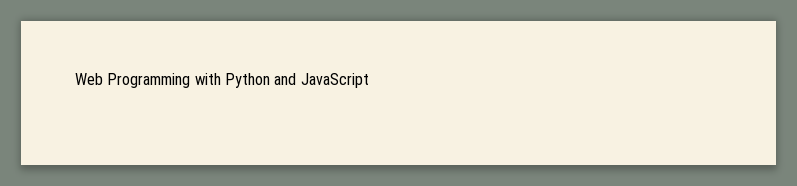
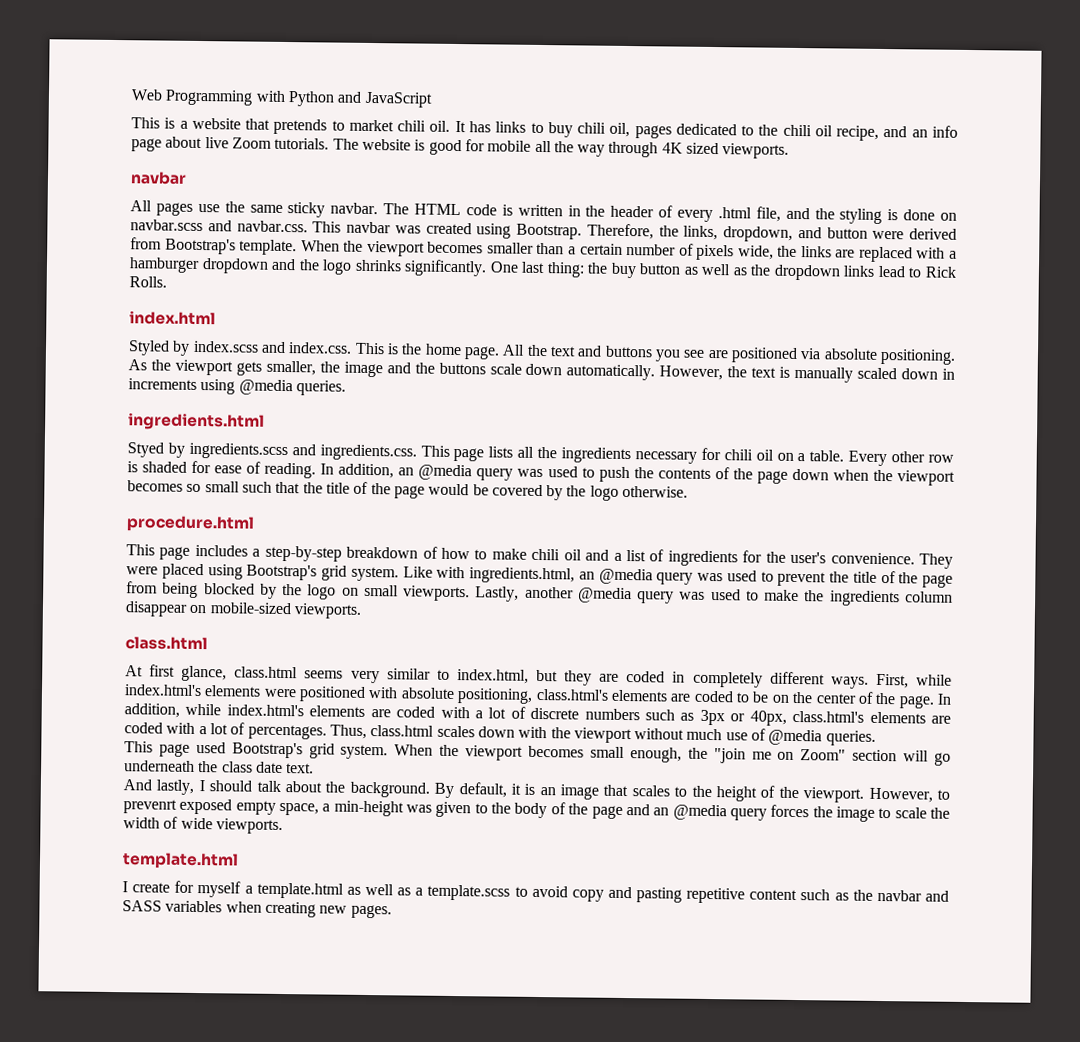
+ This is a website that pretends to market chili oil. It has links to buy chili oil, pages dedicated to the chili oil recipe, and an info page about live Zoom tutorials. The website is good for mobile all the way through 4K sized viewports.
+ navbar
+ All pages use the same sticky navbar. The HTML code is written in the header of every .html file, and the styling is done on navbar.scss and navbar.css. This navbar was created using Bootstrap. Therefore, the links, dropdown, and button were derived from Bootstrap's template. When the viewport becomes smaller than a certain number of pixels wide, the links are replaced with a hamburger dropdown and the logo shrinks significantly. One last thing: the buy button as well as the dropdown links lead to Rick Rolls.
+ index.html
+ Styled by index.scss and index.css. This is the home page. All the text and buttons you see are positioned via absolute positioning. As the viewport gets smaller, the image and the buttons scale down automatically. However, the text is manually scaled down in increments using @media queries.
+ ingredients.html
+ Styed by ingredients.scss and ingredients.css. This page lists all the ingredients necessary for chili oil on a table. Every other row is shaded for ease of reading. In addition, an @media query was used to push the contents of the page down when the viewport becomes so small such that the title of the page would be covered by the logo otherwise.
+ procedure.html
+ This page includes a step-by-step breakdown of how to make chili oil and a list of ingredients for the user's convenience. They were placed using Bootstrap's grid system. Like with ingredients.html, an @media query was used to prevent the title of the page from being blocked by the logo on small viewports. Lastly, another @media query was used to make the ingredients column disappear on mobile-sized viewports.
+ class.html
+ At first glance, class.html seems very similar to index.html, but they are coded in completely different ways. First, while index.html's elements were positioned with absolute positioning, class.html's elements are coded to be on the center of the page. In addition, while index.html's elements are coded with a lot of discrete numbers such as 3px or 40px, class.html's elements are coded with a lot of percentages. Thus, class.html scales down with the viewport without much use of @media queries.
+ This page used Bootstrap's grid system. When the viewport becomes small enough, the "join me on Zoom" section will go underneath the class date text.
+ And lastly, I should talk about the background. By default, it is an image that scales to the height of the viewport. However, to prevenrt exposed empty space, a min-height was given to the body of the page and an @media query forces the image to scale the width of wide viewports.
+ template.html
+ I create for myself a template.html as well as a template.scss to avoid copy and pasting repetitive content such as the navbar and SASS variables when creating new pages.

